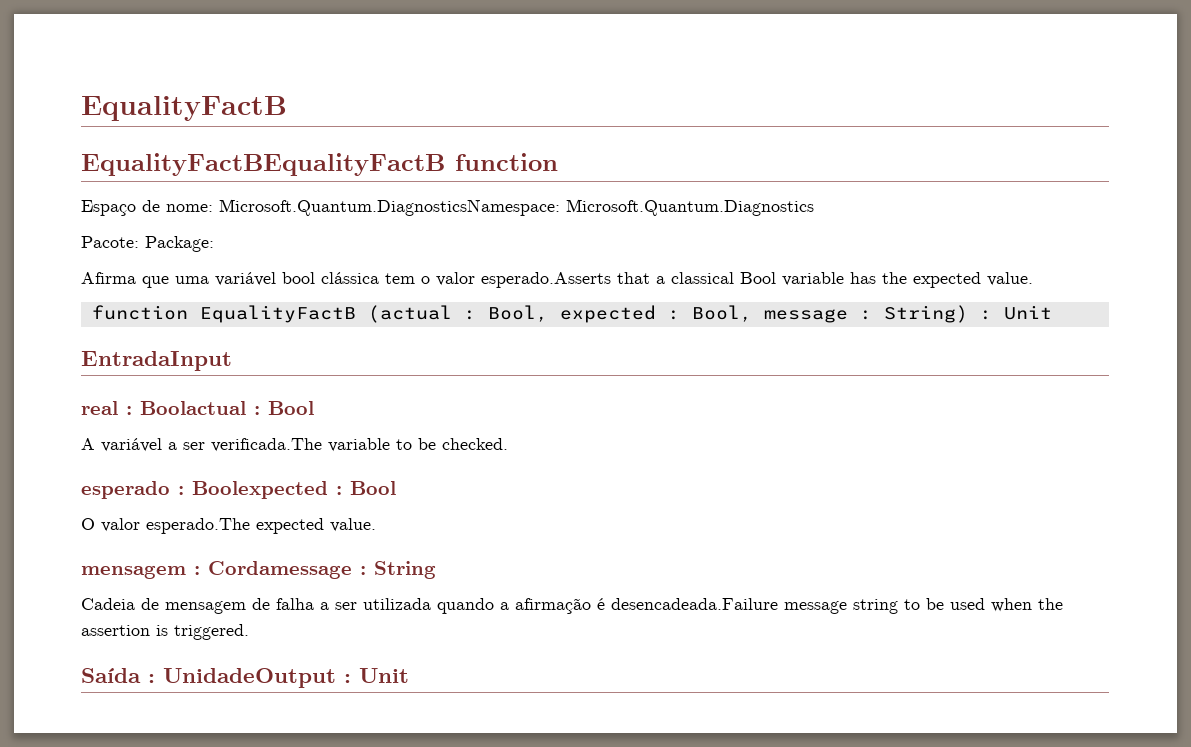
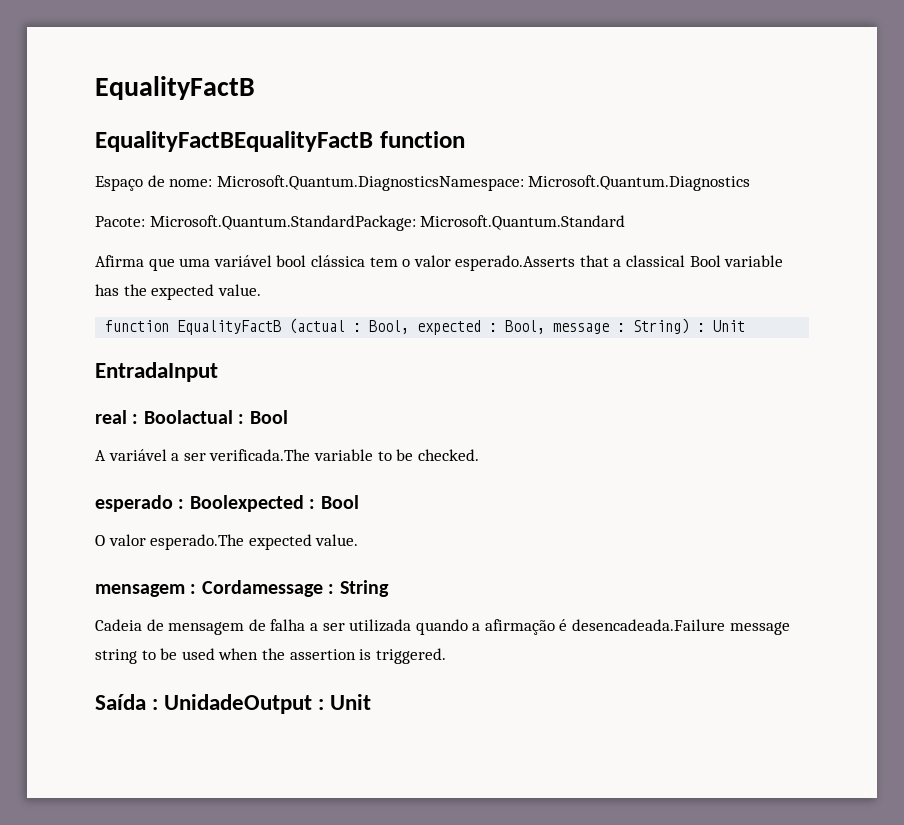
- Pacote: Package:
+ Pacote: Microsoft.Quantum.StandardPackage: Microsoft.Quantum.Standard

